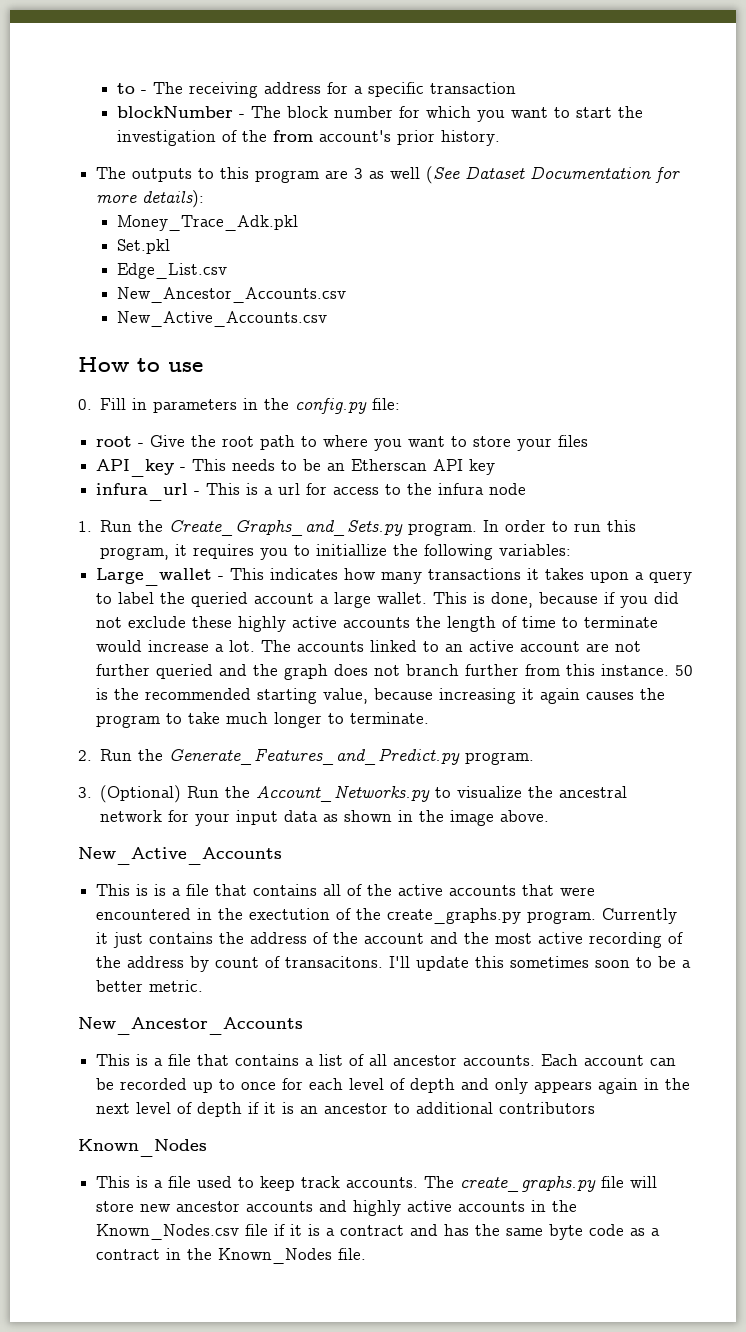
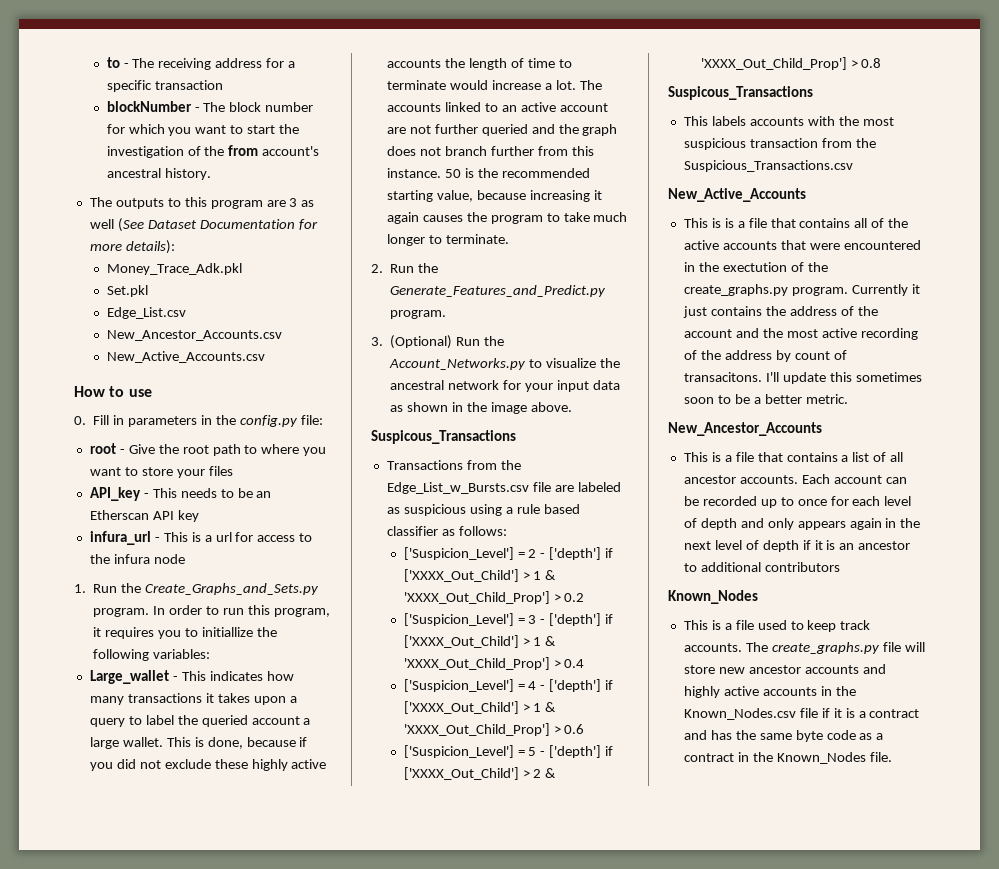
- blockNumber - The block number for which you want to start the investigation of the from account's prior history.
+ blockNumber - The block number for which you want to start the investigation of the from account's ancestral history.
  3. (Optional) Run the Account_Networks.py to visualize the ancestral network for your input data as shown in the image above.
+ Suspicous_Transactions
+ Transactions from the Edge_List_w_Bursts.csv file are labeled as suspicious using a rule based classifier as follows:
+ ['Suspicion_Level'] = 2 - ['depth'] if ['XXXX_Out_Child'] > 1 & 'XXXX_Out_Child_Prop'] > 0.2
+ ['Suspicion_Level'] = 3 - ['depth'] if ['XXXX_Out_Child'] > 1 & 'XXXX_Out_Child_Prop'] > 0.4
+ ['Suspicion_Level'] = 4 - ['depth'] if ['XXXX_Out_Child'] > 1 & 'XXXX_Out_Child_Prop'] > 0.6
+ ['Suspicion_Level'] = 5 - ['depth'] if ['XXXX_Out_Child'] > 2 & 'XXXX_Out_Child_Prop'] > 0.8
+ Suspicous_Transactions
+ This labels accounts with the most suspicious transaction from the Suspicious_Transactions.csv

